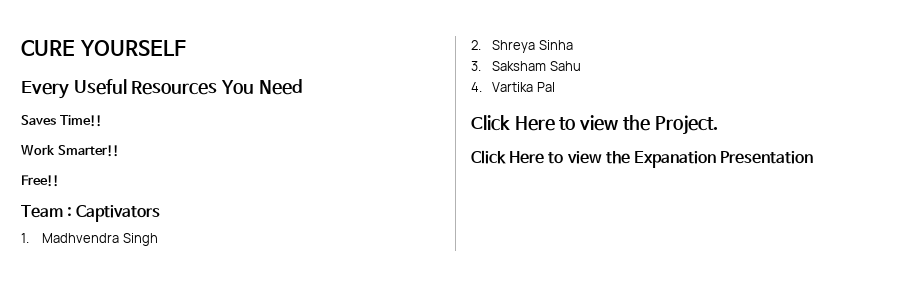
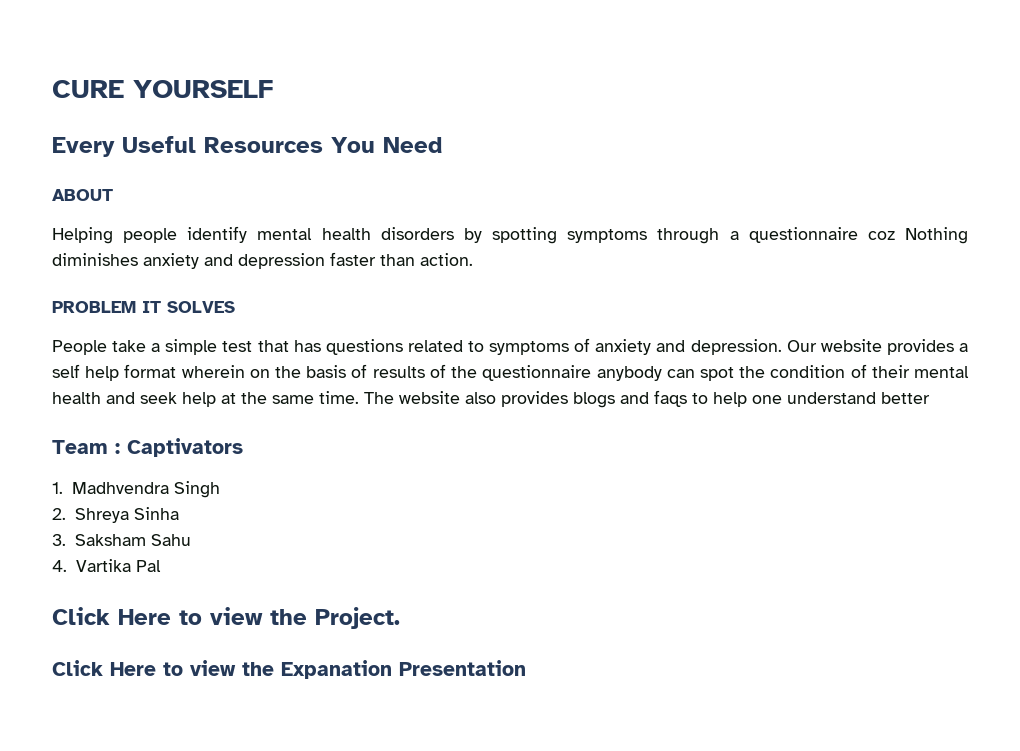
- Saves Time!!
- Work Smarter!!
- Free!!
+ ABOUT
+ Helping people identify mental health disorders by spotting symptoms through a questionnaire coz Nothing diminishes anxiety and depression faster than action.
+ PROBLEM IT SOLVES
+ People take a simple test that has questions related to symptoms of anxiety and depression. Our website provides a self help format wherein on the basis of results of the questionnaire anybody can spot the condition of their mental health and seek help at the same time. The website also provides blogs and faqs to help one understand better

